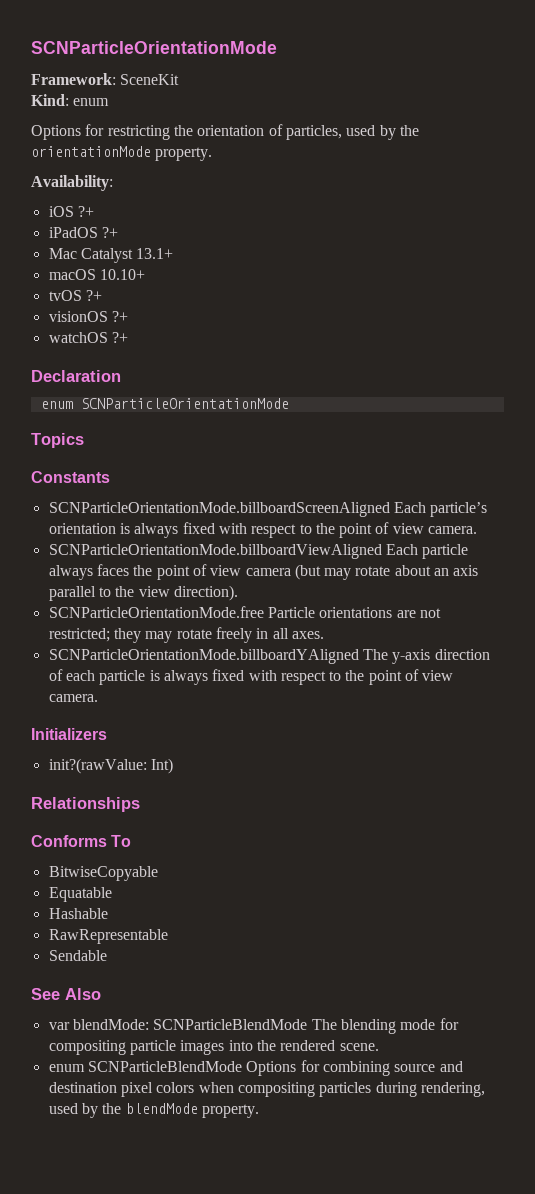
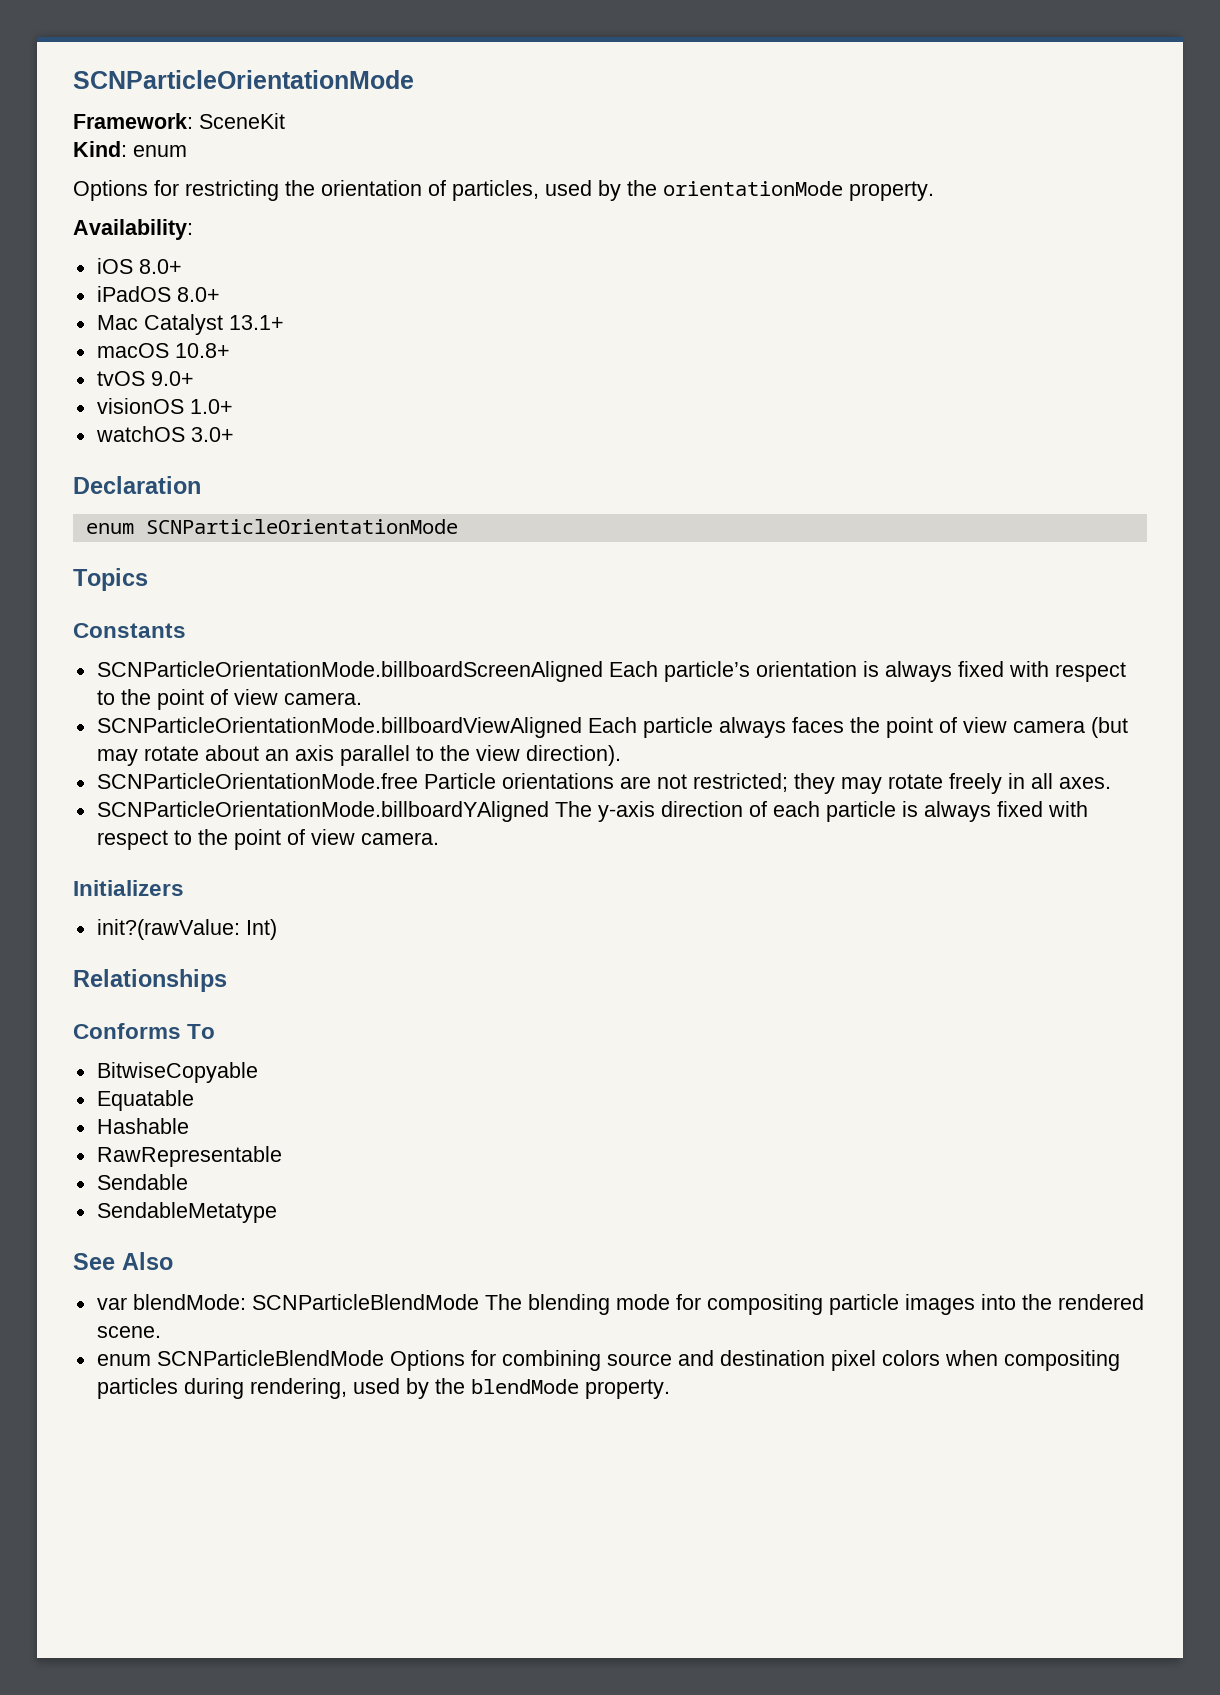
- iOS ?+
+ iOS 8.0+
- iPadOS ?+
+ iPadOS 8.0+
- macOS 10.10+
+ macOS 10.8+
- tvOS ?+
+ tvOS 9.0+
- visionOS ?+
+ visionOS 1.0+
- watchOS ?+
+ watchOS 3.0+
+ SendableMetatype

